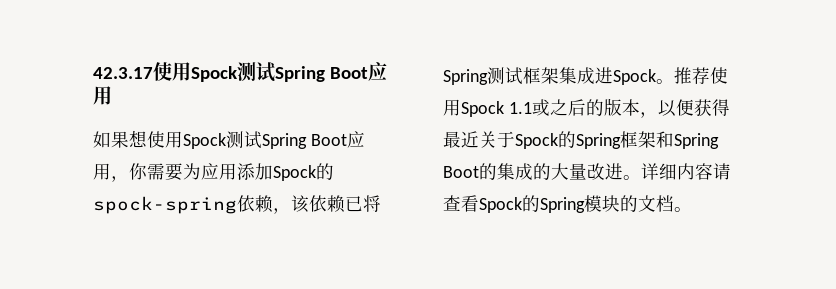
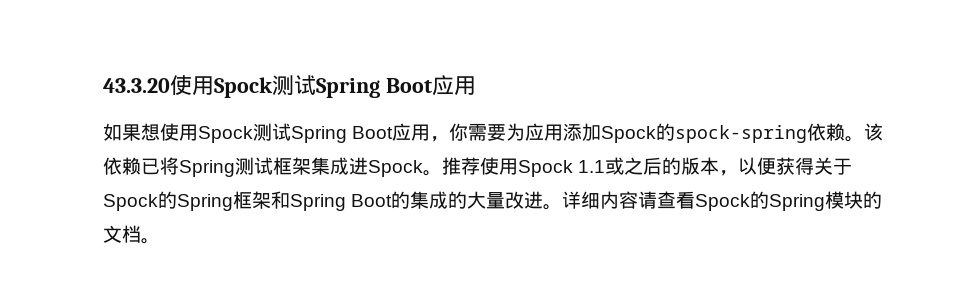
- 42.3.17使用Spock测试Spring Boot应用
+ 43.3.20使用Spock测试Spring Boot应用
- 如果想使用Spock测试Spring Boot应用，你需要为应用添加Spock的spock-spring依赖，该依赖已将Spring测试框架集成进Spock。
+ 如果想使用Spock测试Spring Boot应用，你需要为应用添加Spock的spock-spring依赖。该依赖已将Spring测试框架集成进Spock。
- 推荐使用Spock 1.1或之后的版本，以便获得最近关于Spock的Spring框架和Spring Boot的集成的大量改进。
+ 推荐使用Spock 1.1或之后的版本，以便获得关于Spock的Spring框架和Spring Boot的集成的大量改进。

